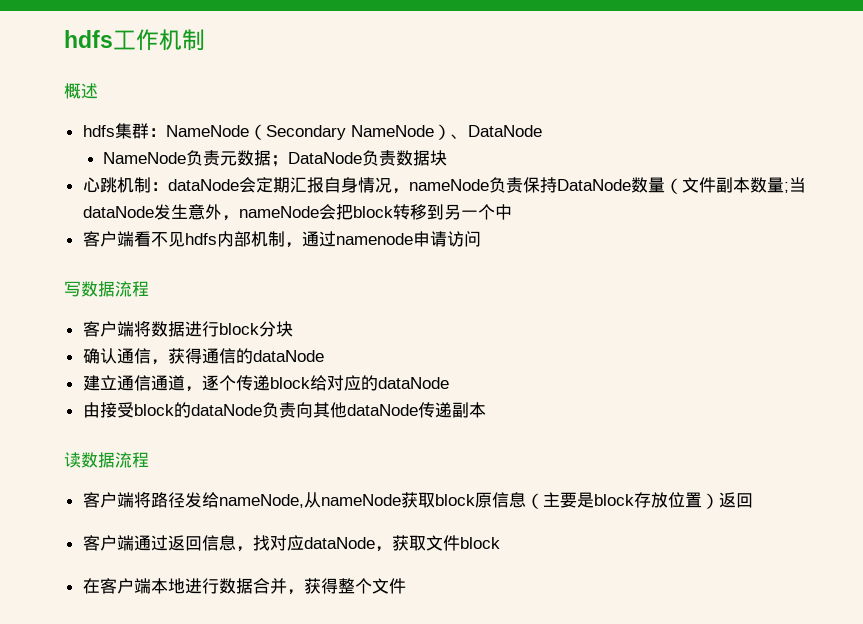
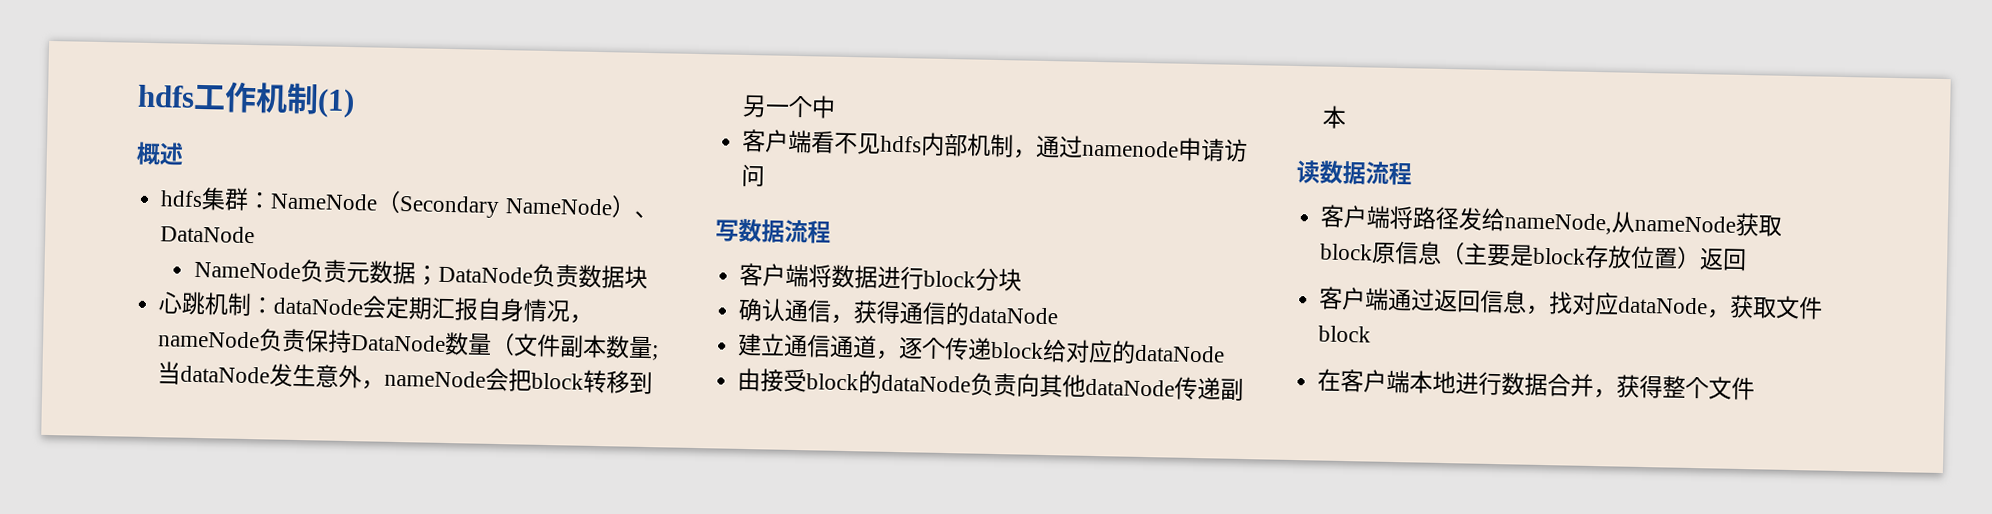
- hdfs工作机制
+ hdfs工作机制(1)

